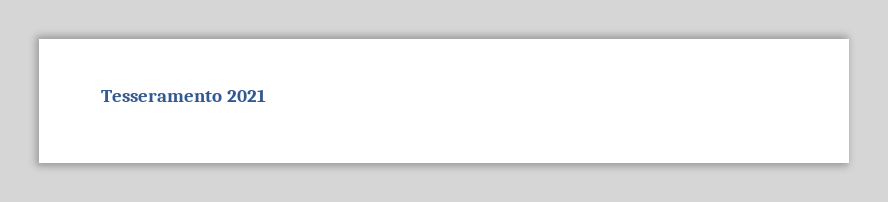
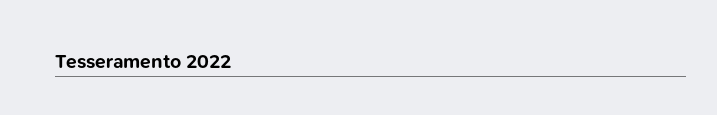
- Tesseramento 2021
+ Tesseramento 2022

